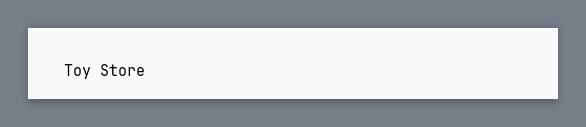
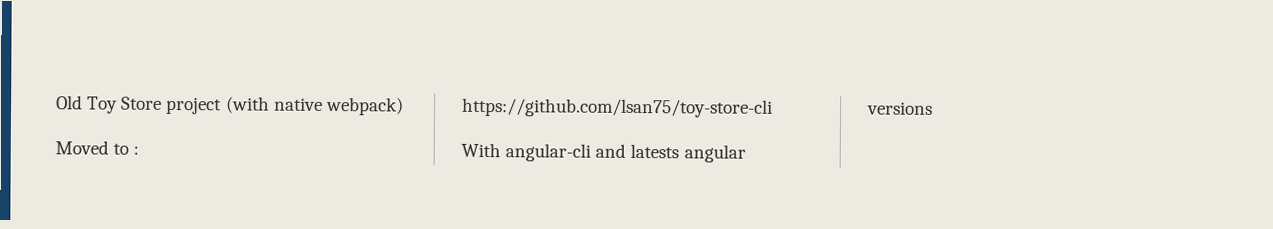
- Toy Store
+ Old Toy Store project (with native webpack)
+ Moved to : https://github.com/lsan75/toy-store-cli
+ With angular-cli and latests angular versions

